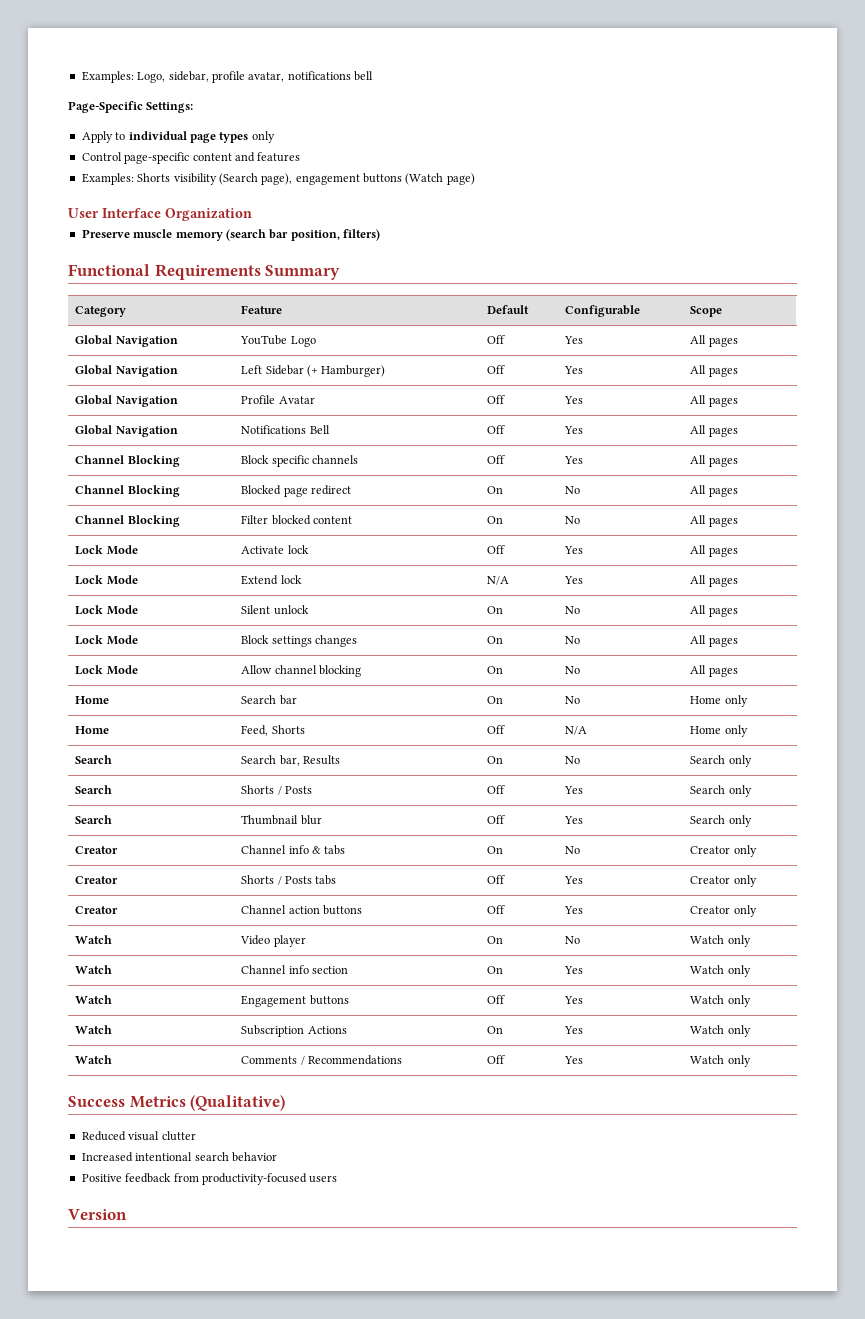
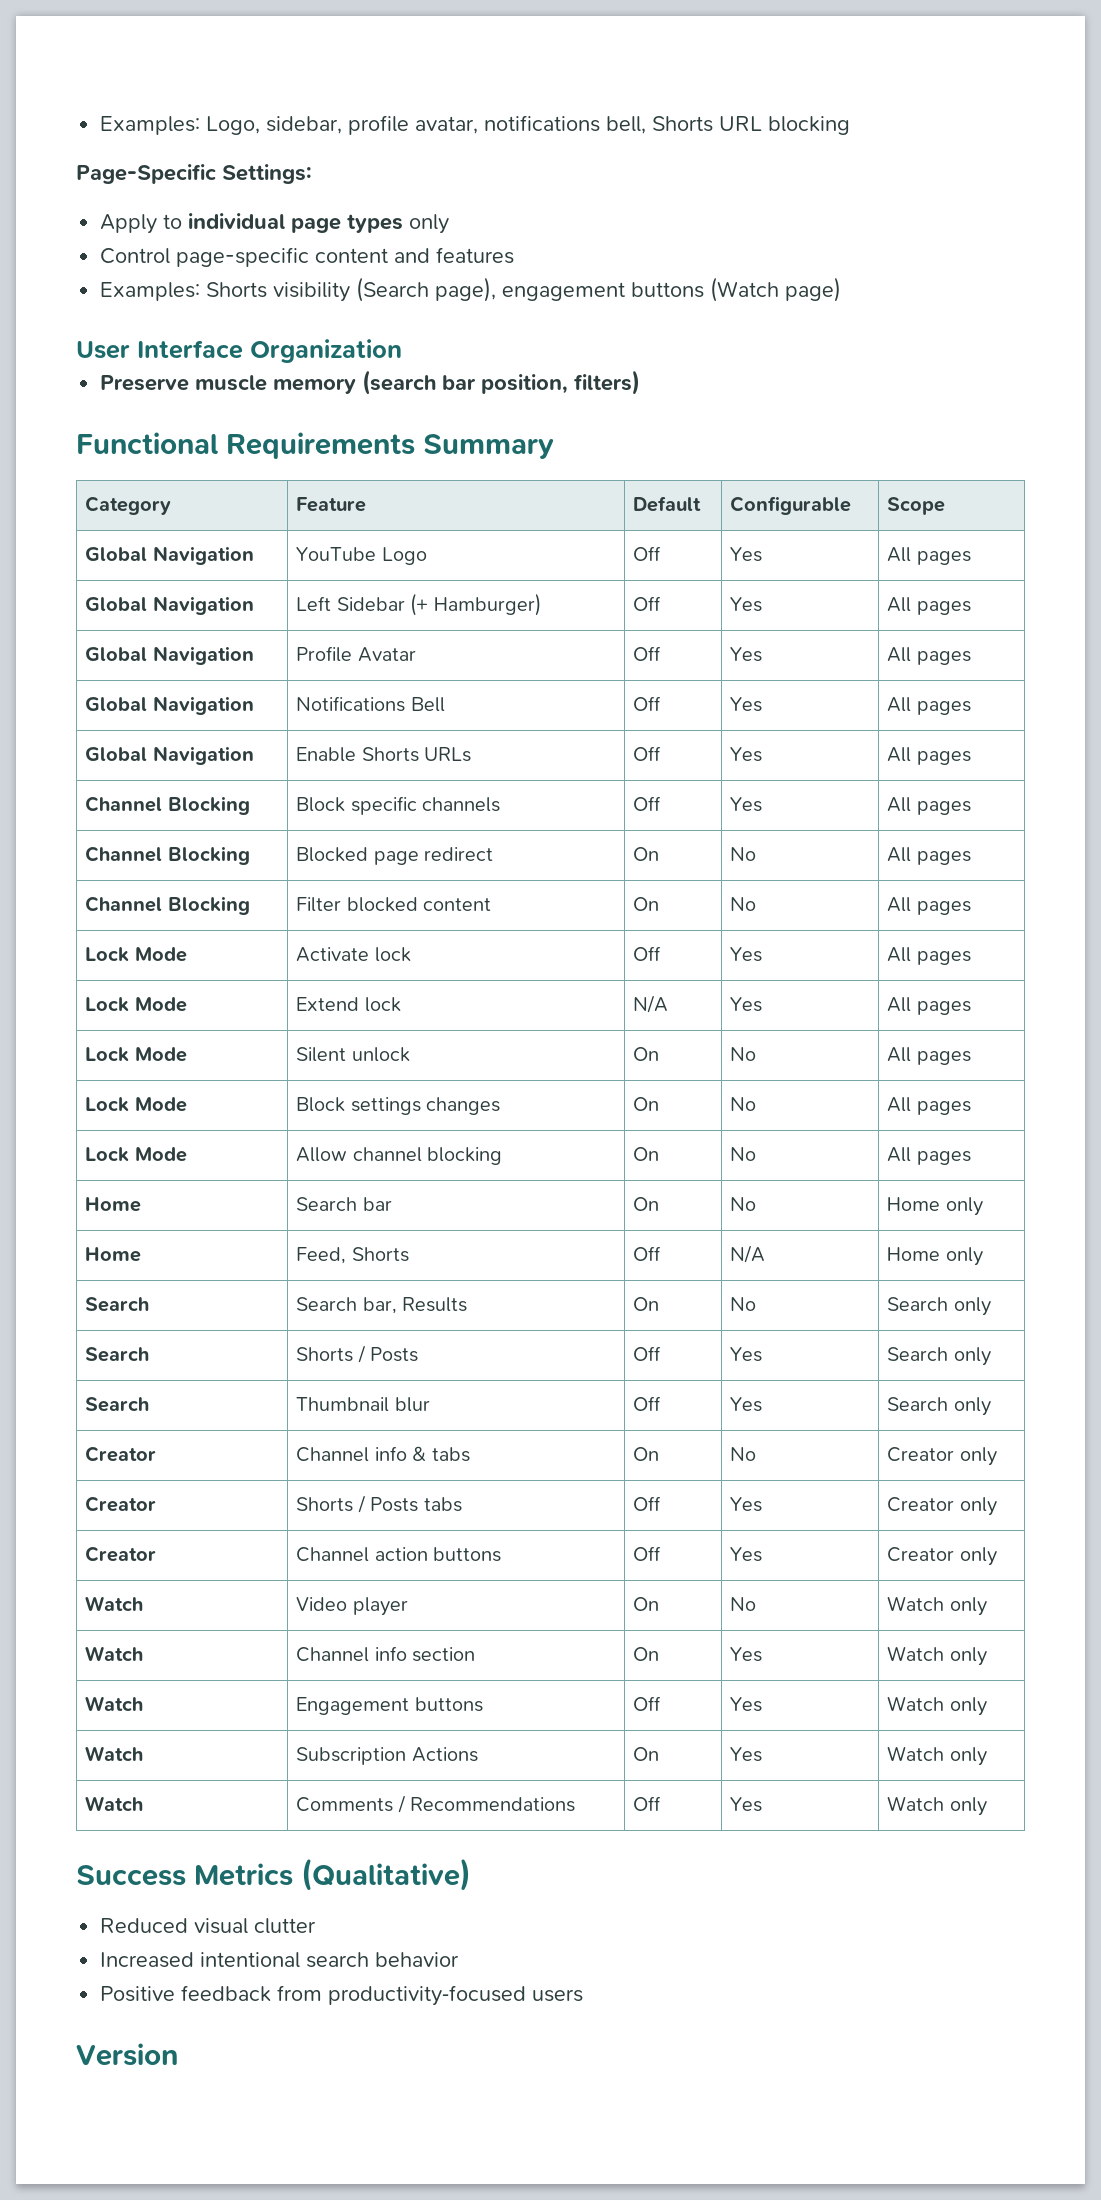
- Examples: Logo, sidebar, profile avatar, notifications bell
+ Examples: Logo, sidebar, profile avatar, notifications bell, Shorts URL blocking
+ Global Navigation | Enable Shorts URLs | Off | Yes | All pages

